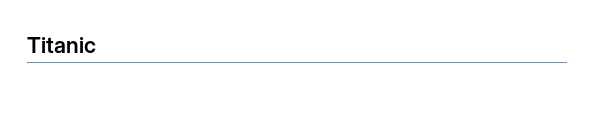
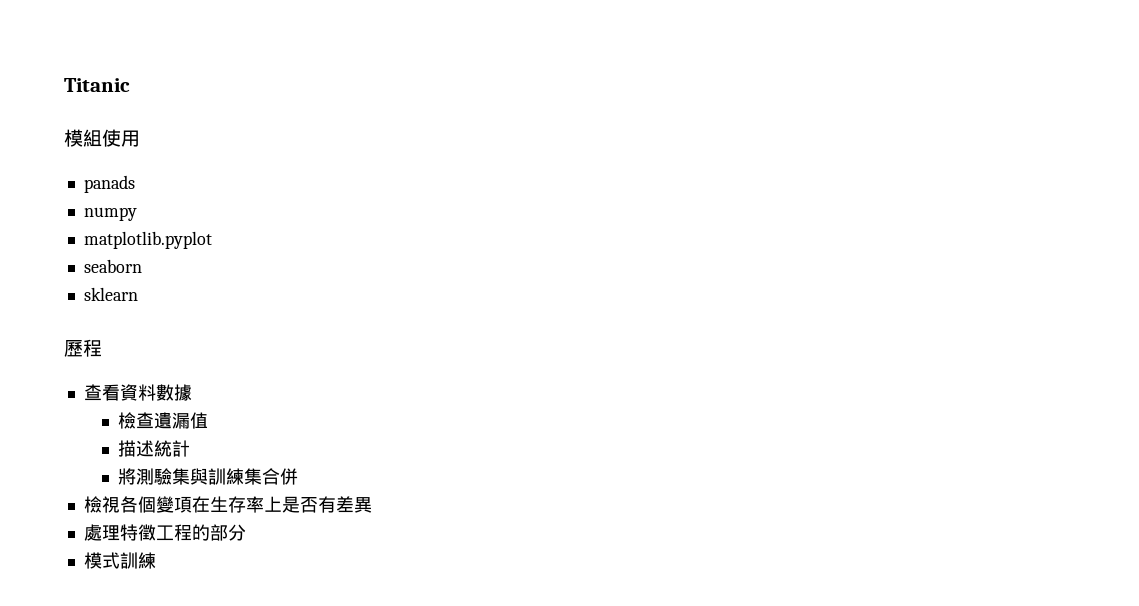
+ 模組使用
+ panads
+ numpy
+ matplotlib.pyplot
+ seaborn
+ sklearn
+ 歷程
+ 查看資料數據
+ 檢查遺漏值
+ 描述統計
+ 將測驗集與訓練集合併
+ 檢視各個變項在生存率上是否有差異
+ 處理特徵工程的部分
+ 模式訓練

